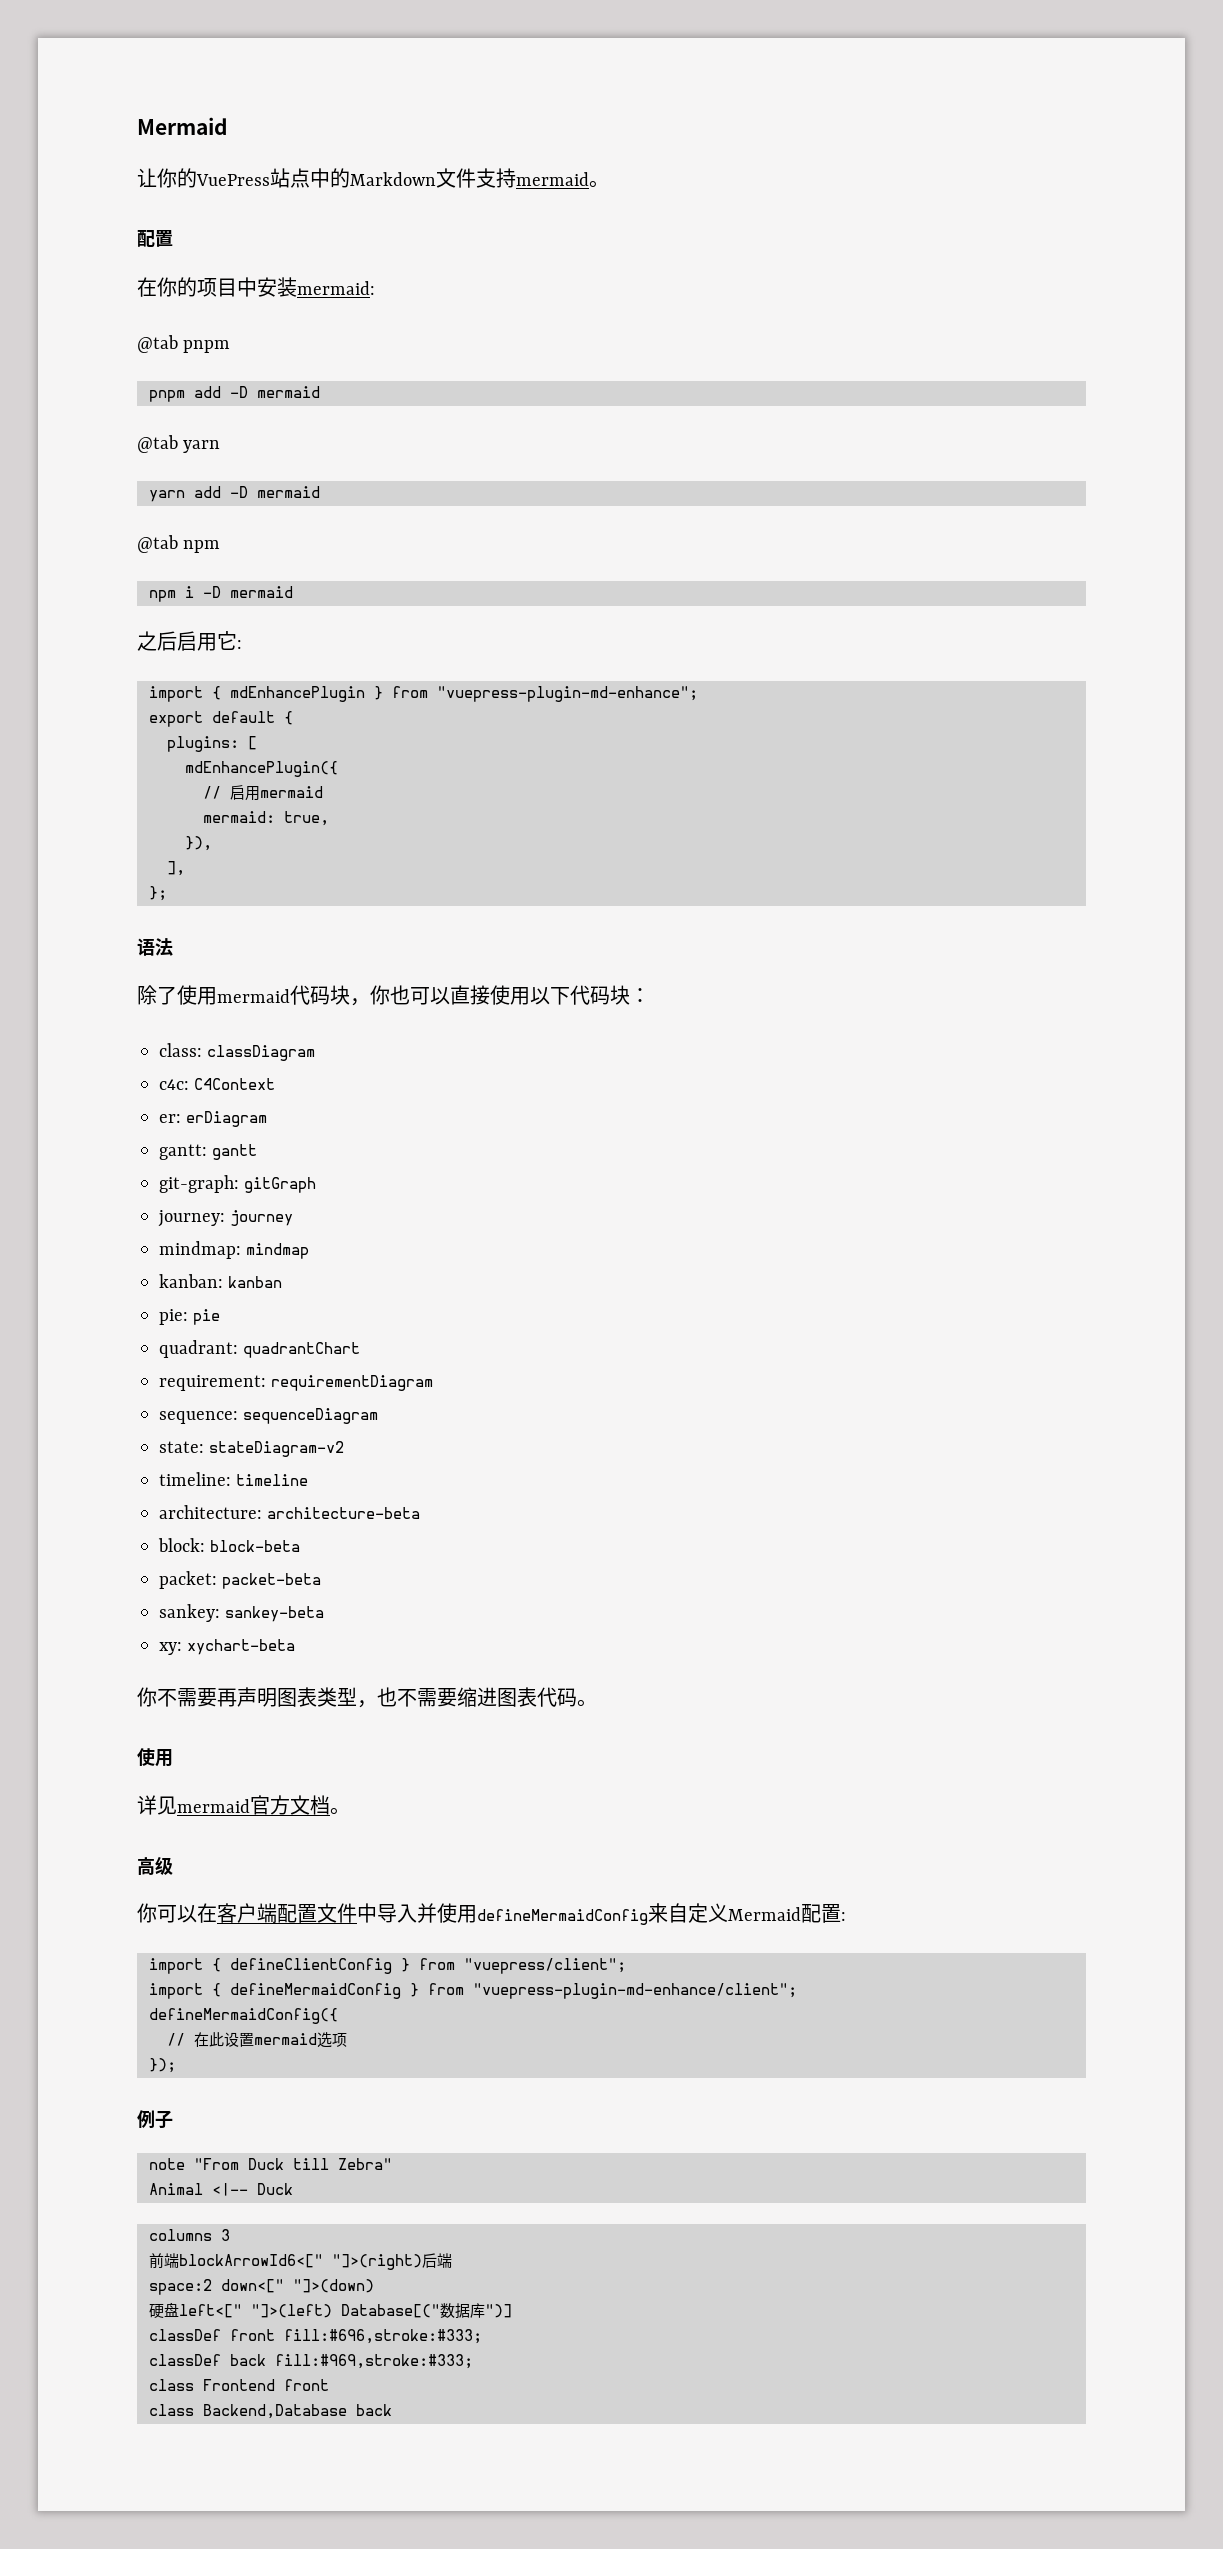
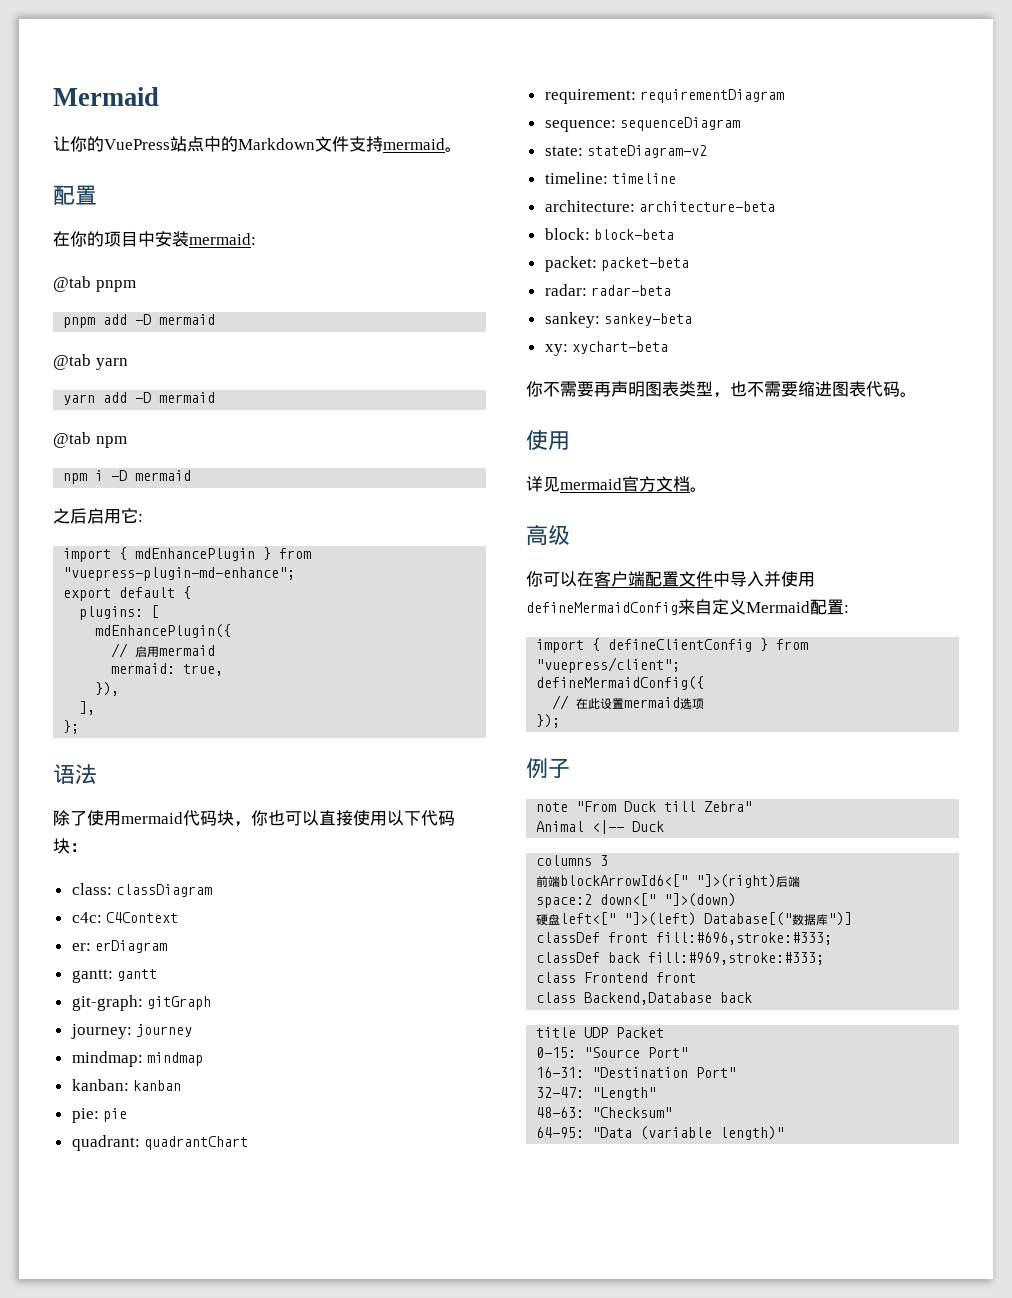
+ radar: radar-beta
- import { defineMermaidConfig } from "vuepress-plugin-md-enhance/client";
+ title UDP Packet
+ 0-15: "Source Port"
+ 16-31: "Destination Port"
+ 32-47: "Length"
+ 48-63: "Checksum"
+ 64-95: "Data (variable length)"

